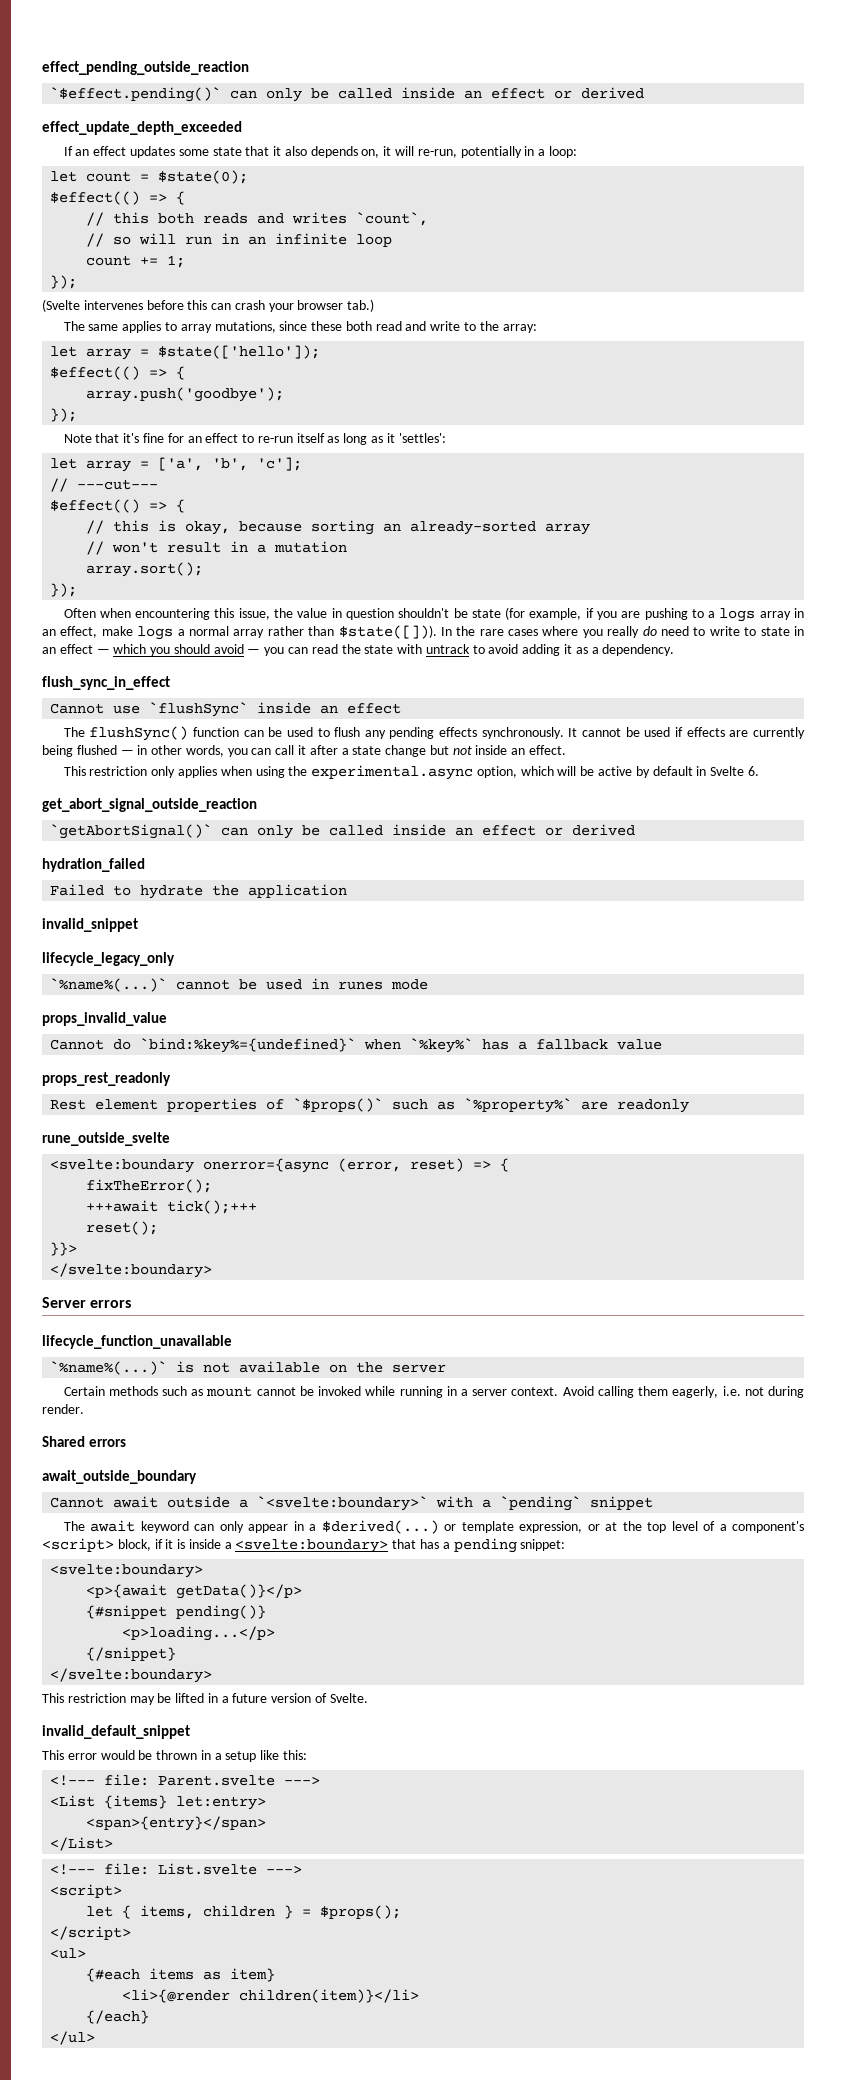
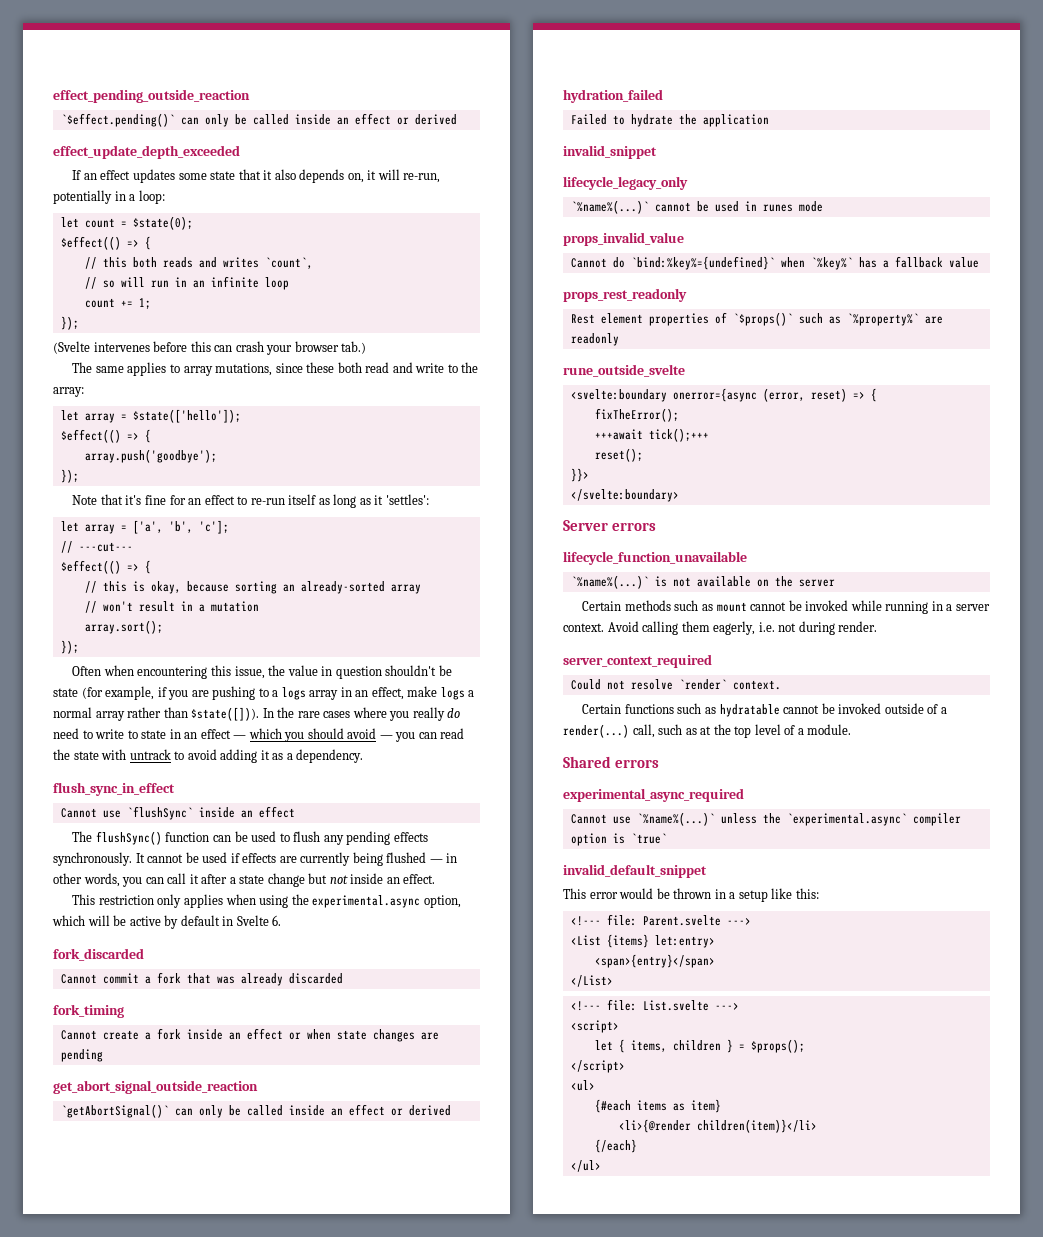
+ fork_discarded
+ Cannot commit a fork that was already discarded
+ fork_timing
+ Cannot create a fork inside an effect or when state changes are pending
+ server_context_required
+ Could not resolve `render` context.
+ Certain functions such as hydratable cannot be invoked outside of a render(...) call, such as at the top level of a module.
  Shared errors
- await_outside_boundary
- Cannot await outside a `<svelte:boundary>` with a `pending` snippet
- The await keyword can only appear in a $derived(...) or template expression, or at the top level of a component's <script> block, if it is inside a <svelte:boundary> that has a pending snippet:
- <svelte:boundary>
- <p>{await getData()}</p>
- {#snippet pending()}
- <p>loading...</p>
- {/snippet}
- </svelte:boundary>
- This restriction may be lifted in a future version of Svelte.
+ experimental_async_required
+ Cannot use `%name%(...)` unless the `experimental.async` compiler option is `true`

